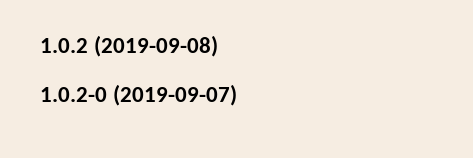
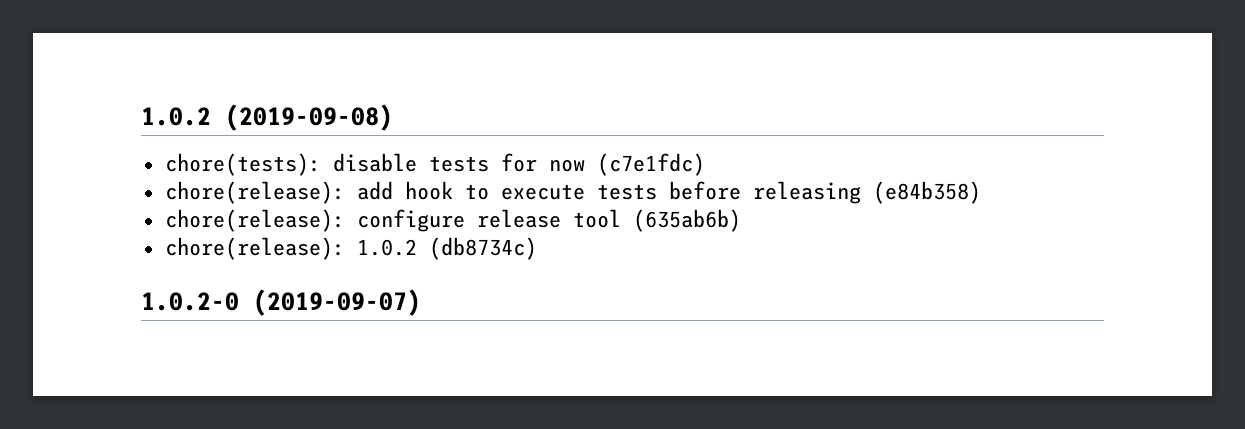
+ chore(tests): disable tests for now (c7e1fdc)
+ chore(release): add hook to execute tests before releasing (e84b358)
+ chore(release): configure release tool (635ab6b)
+ chore(release): 1.0.2 (db8734c)

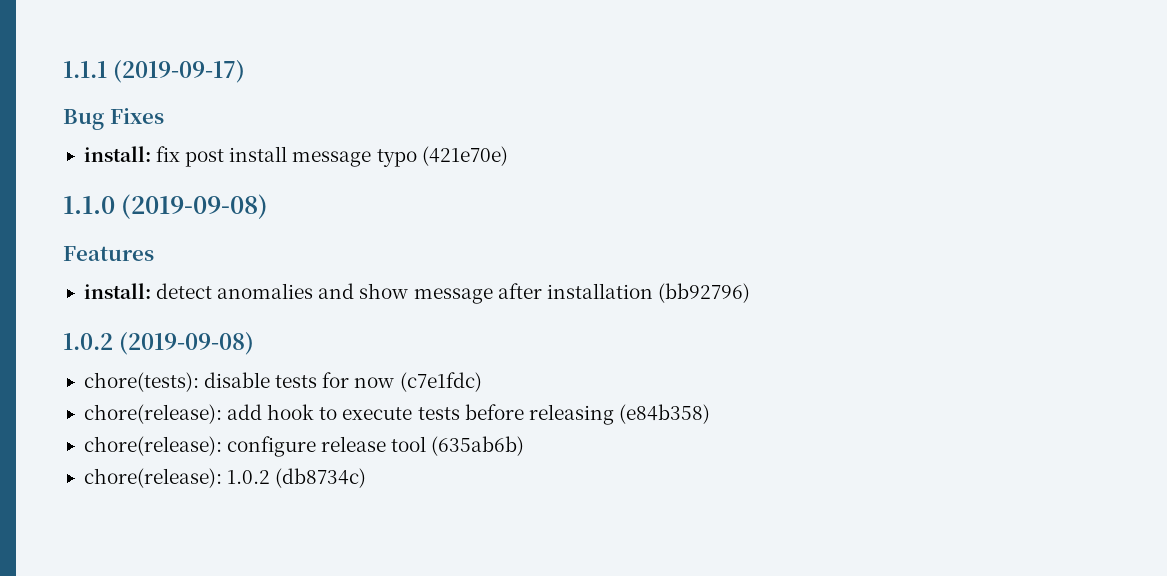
+ 1.1.1 (2019-09-17)
+ Bug Fixes
+ install: fix post install message typo (421e70e)
+ 1.1.0 (2019-09-08)
+ Features
+ install: detect anomalies and show message after installation (bb92796)
- 1.0.2-0 (2019-09-07)

